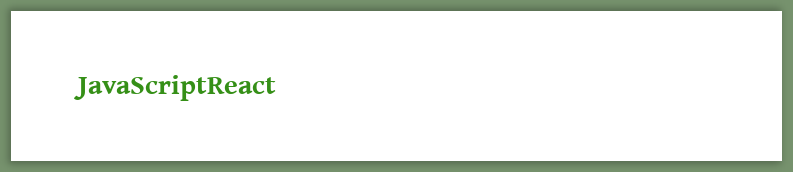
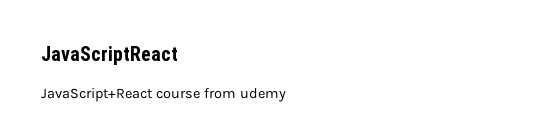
+ JavaScript+React course from udemy

